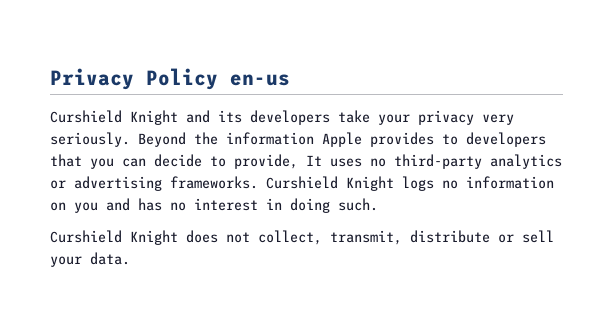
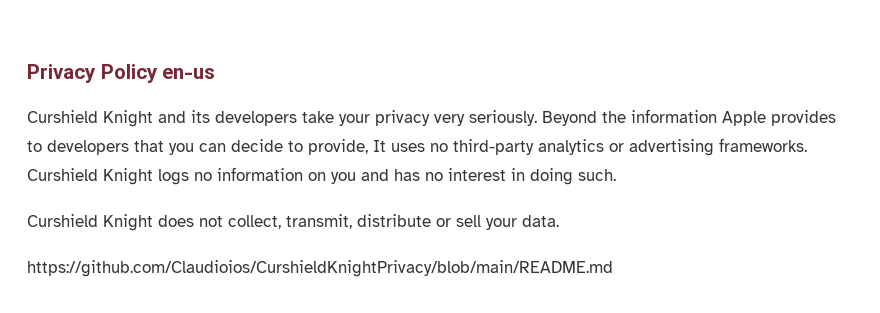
+ https://github.com/Claudioios/CurshieldKnightPrivacy/blob/main/README.md

